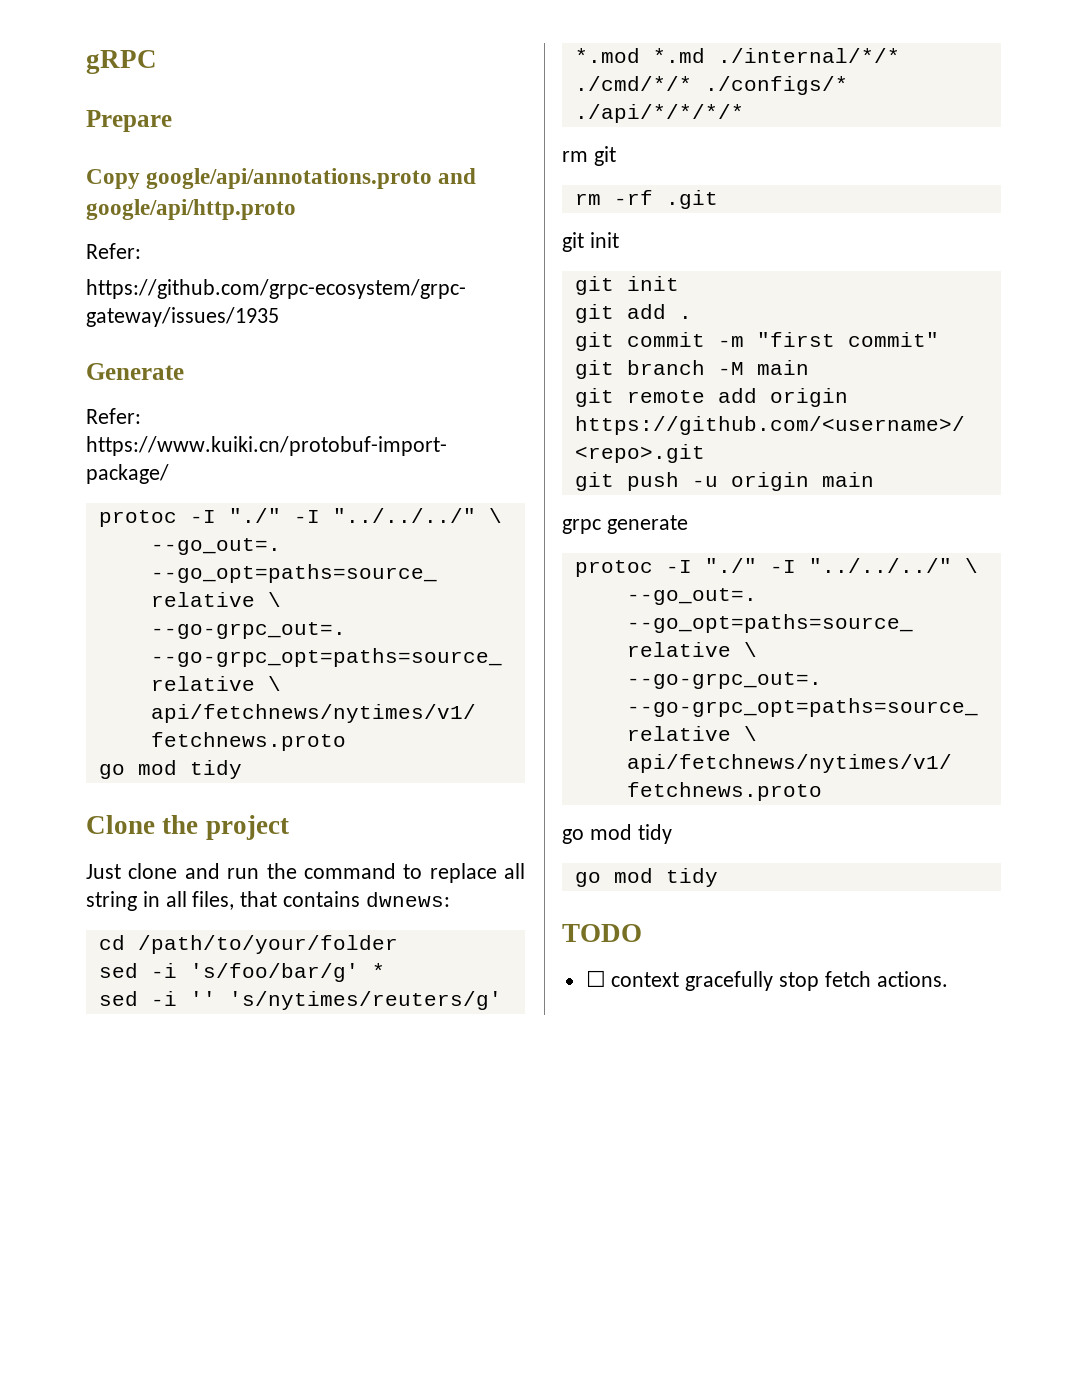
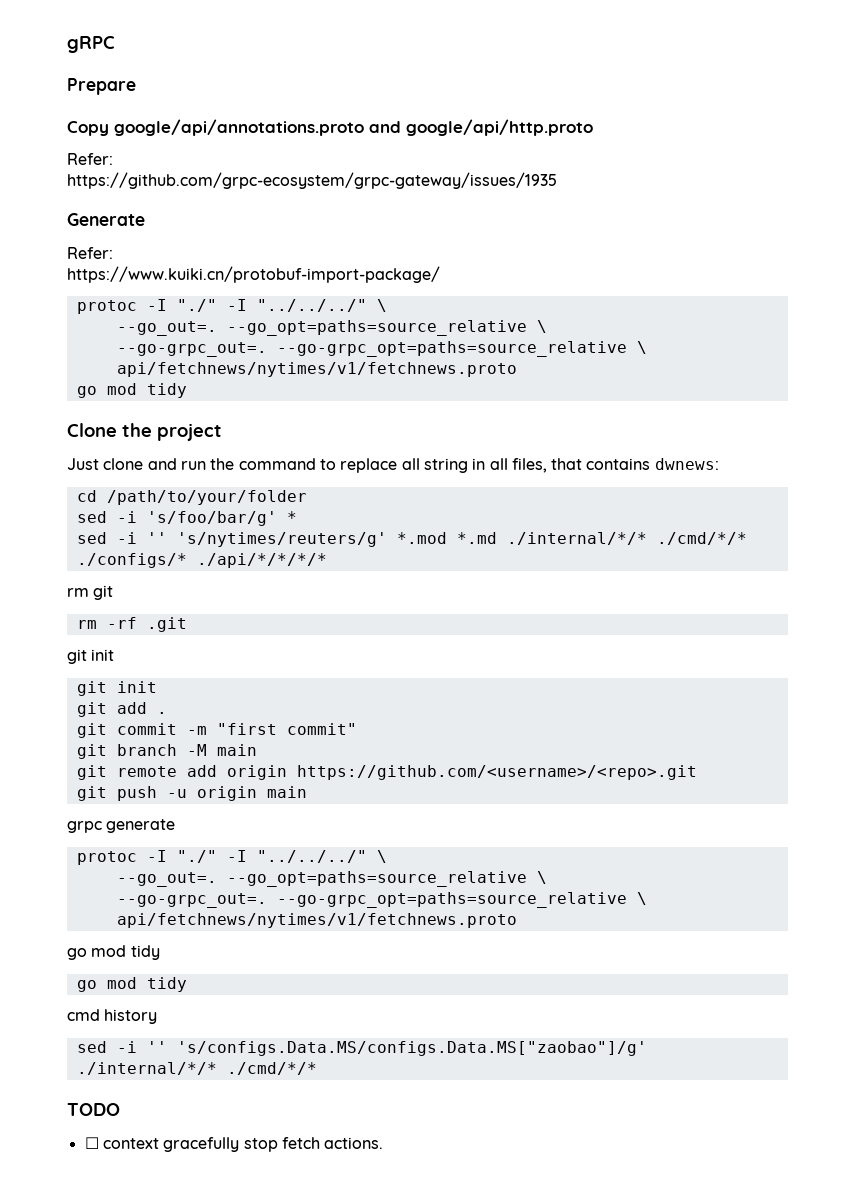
+ cmd history
+ sed -i '' 's/configs.Data.MS/configs.Data.MS["zaobao"]/g' ./internal/*/* ./cmd/*/*

